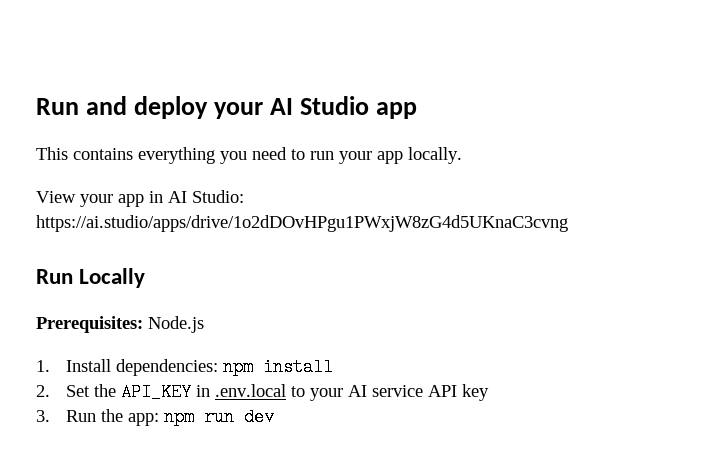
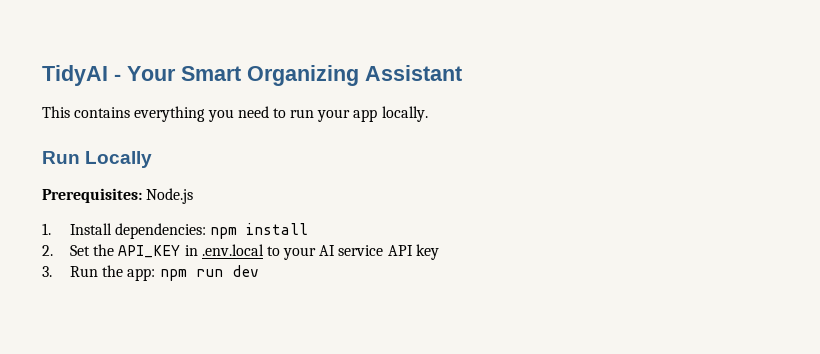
- Run and deploy your AI Studio app
+ TidyAI - Your Smart Organizing Assistant
- View your app in AI Studio: https://ai.studio/apps/drive/1o2dDOvHPgu1PWxjW8zG4d5UKnaC3cvng

